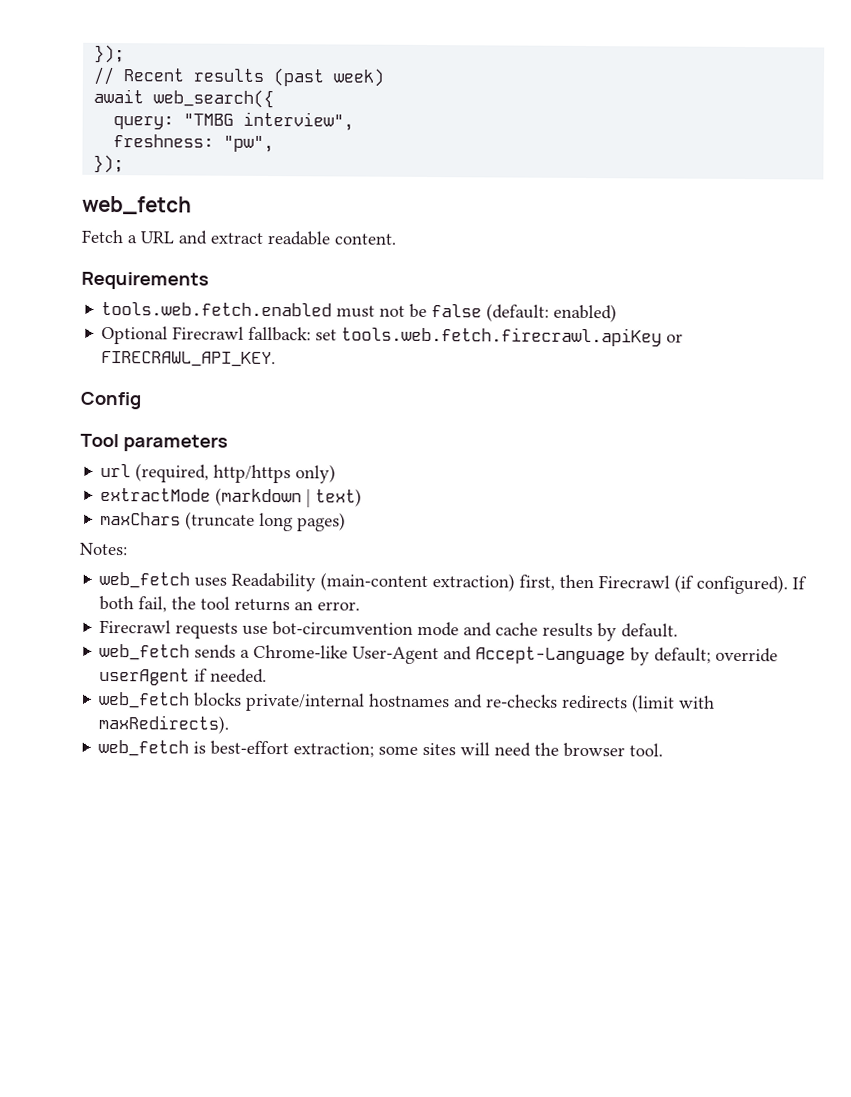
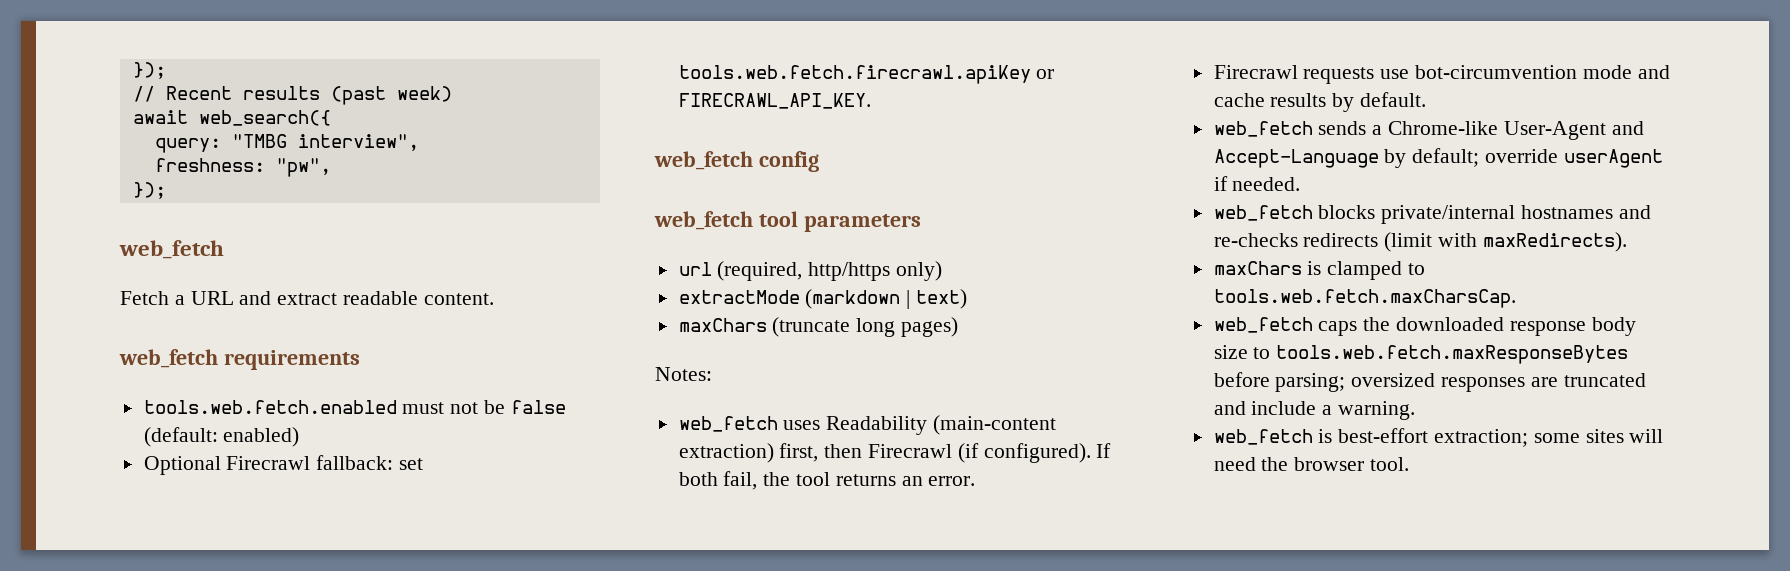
- Requirements
+ web_fetch requirements
- Config
- Tool parameters
+ web_fetch config
+ web_fetch tool parameters
+ maxChars is clamped to tools.web.fetch.maxCharsCap.
+ web_fetch caps the downloaded response body size to tools.web.fetch.maxResponseBytes before parsing; oversized responses are truncated and include a warning.

